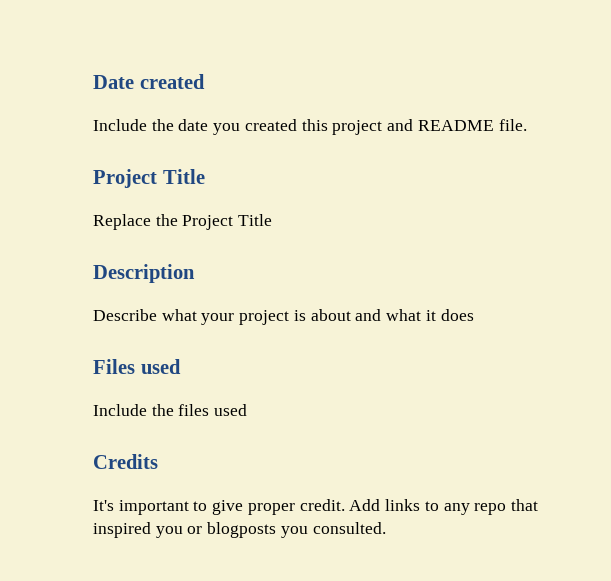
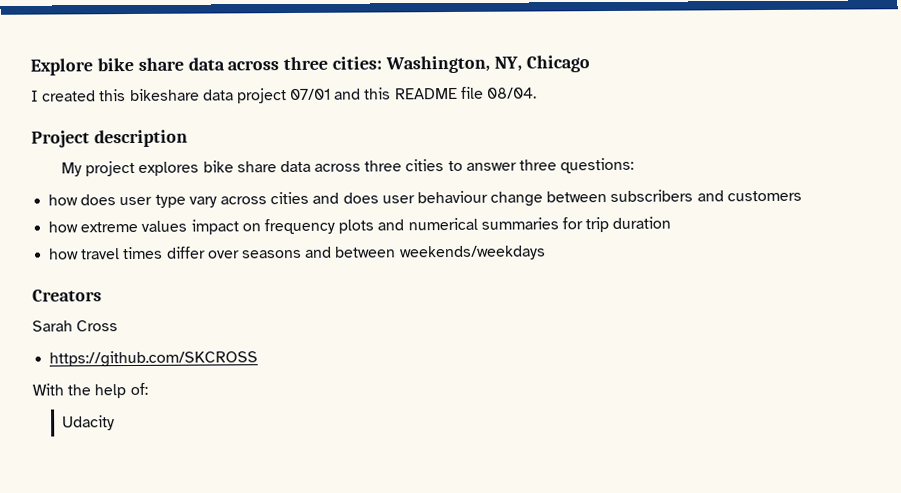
- Date created
- Include the date you created this project and README file.
- Project Title
- Replace the Project Title
- Description
- Describe what your project is about and what it does
- Files used
- Include the files used
- Credits
- It's important to give proper credit. Add links to any repo that inspired you or blogposts you consulted.
+ Explore bike share data across three cities: Washington, NY, Chicago
+ I created this bikeshare data project 07/01 and this README file 08/04.
+ Project description
+ My project explores bike share data across three cities to answer three questions:
+ how does user type vary across cities and does user behaviour change between subscribers and customers
+ how extreme values impact on frequency plots and numerical summaries for trip duration
+ how travel times differ over seasons and between weekends/weekdays
+ Creators
+ Sarah Cross
+ https://github.com/SKCROSS
+ With the help of:
+ Udacity

